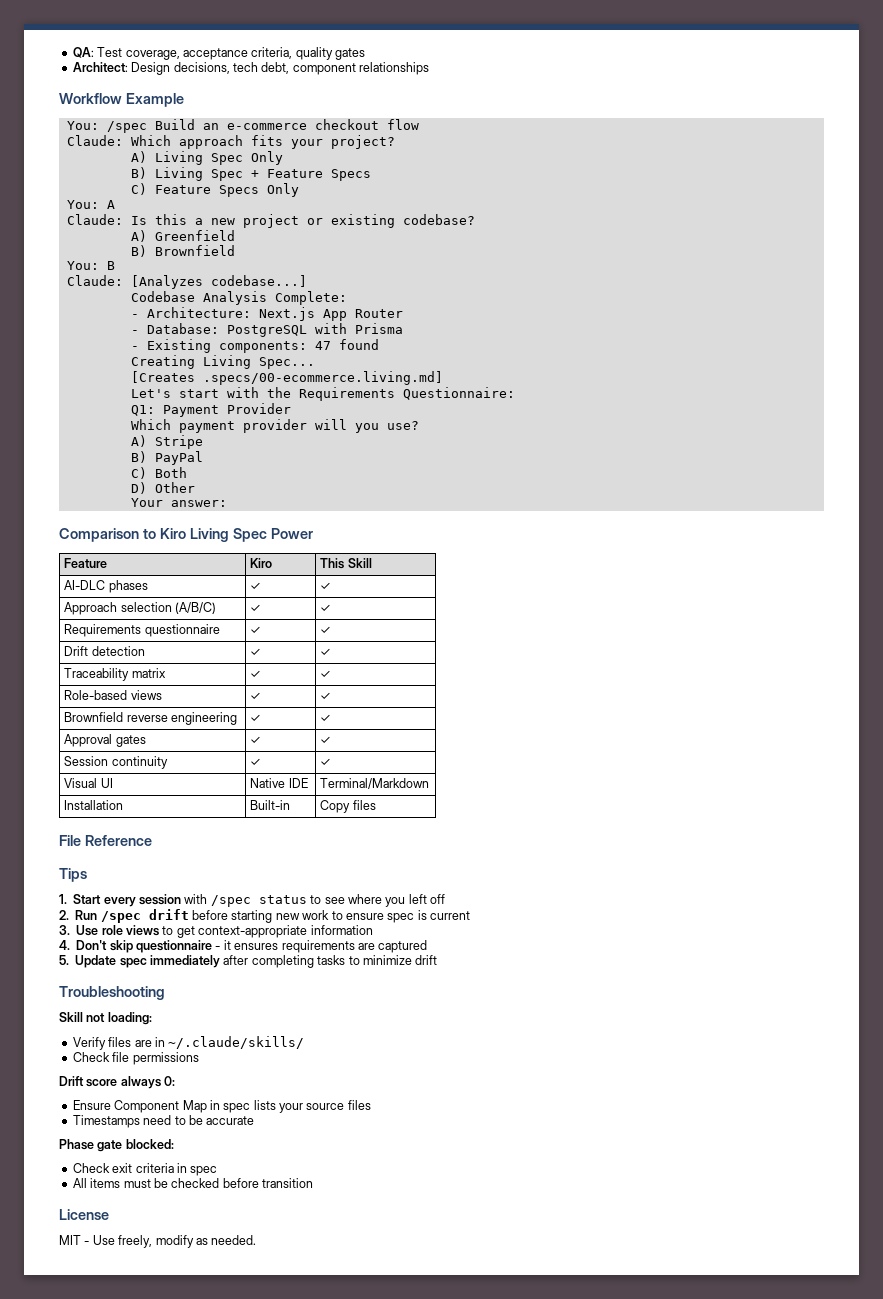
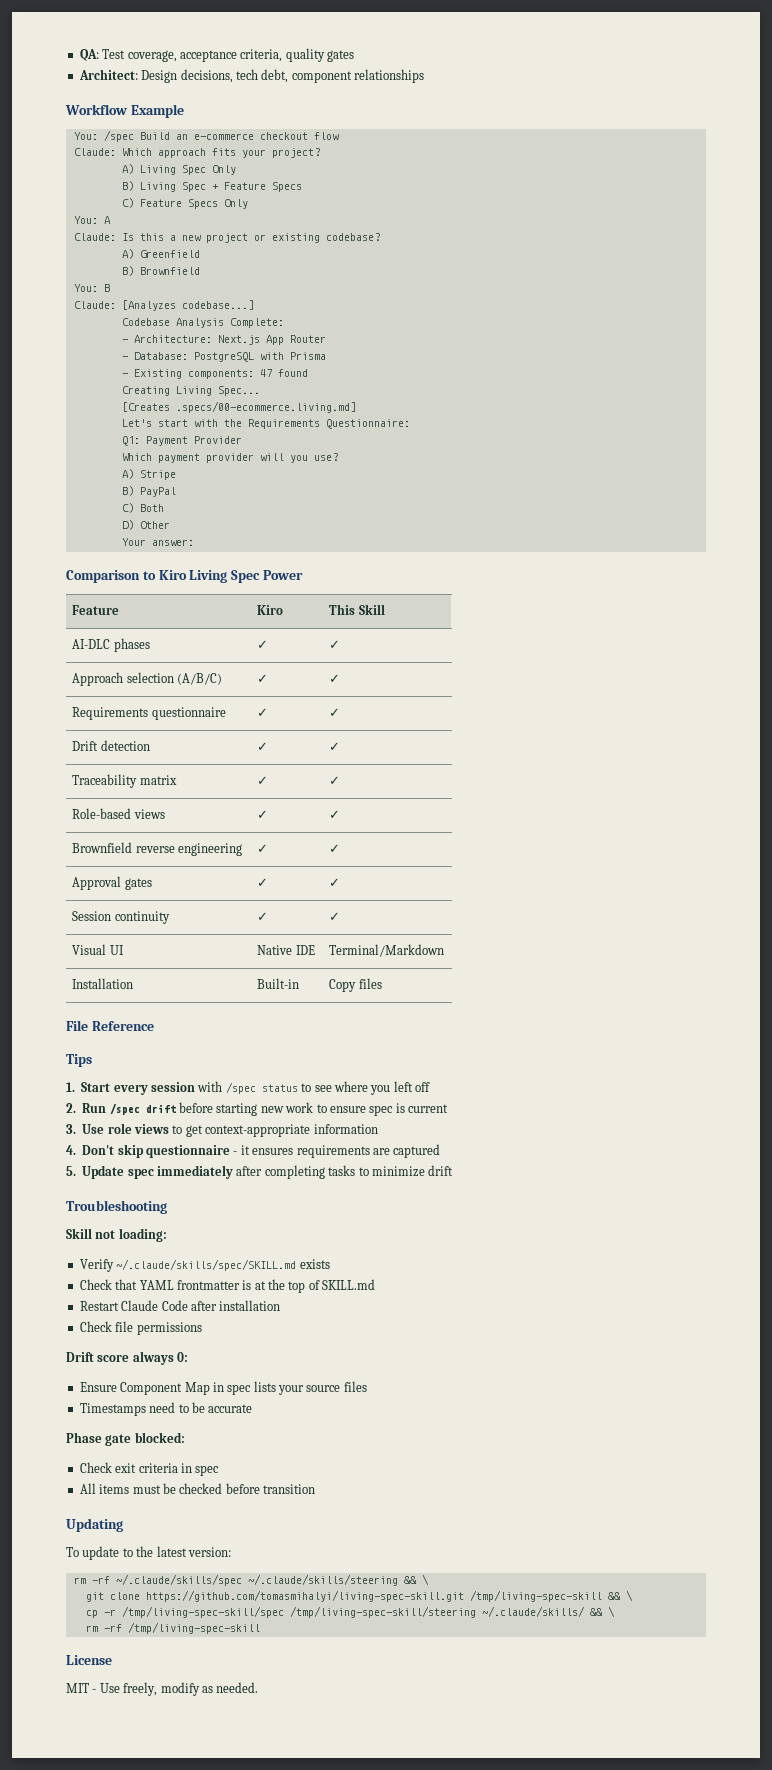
- Verify files are in ~/.claude/skills/
+ Verify ~/.claude/skills/spec/SKILL.md exists
+ Check that YAML frontmatter is at the top of SKILL.md
+ Restart Claude Code after installation
+ Updating
+ To update to the latest version:
+ rm -rf ~/.claude/skills/spec ~/.claude/skills/steering && \
+ git clone https://github.com/tomasmihalyi/living-spec-skill.git /tmp/living-spec-skill && \
+ cp -r /tmp/living-spec-skill/spec /tmp/living-spec-skill/steering ~/.claude/skills/ && \
+ rm -rf /tmp/living-spec-skill

